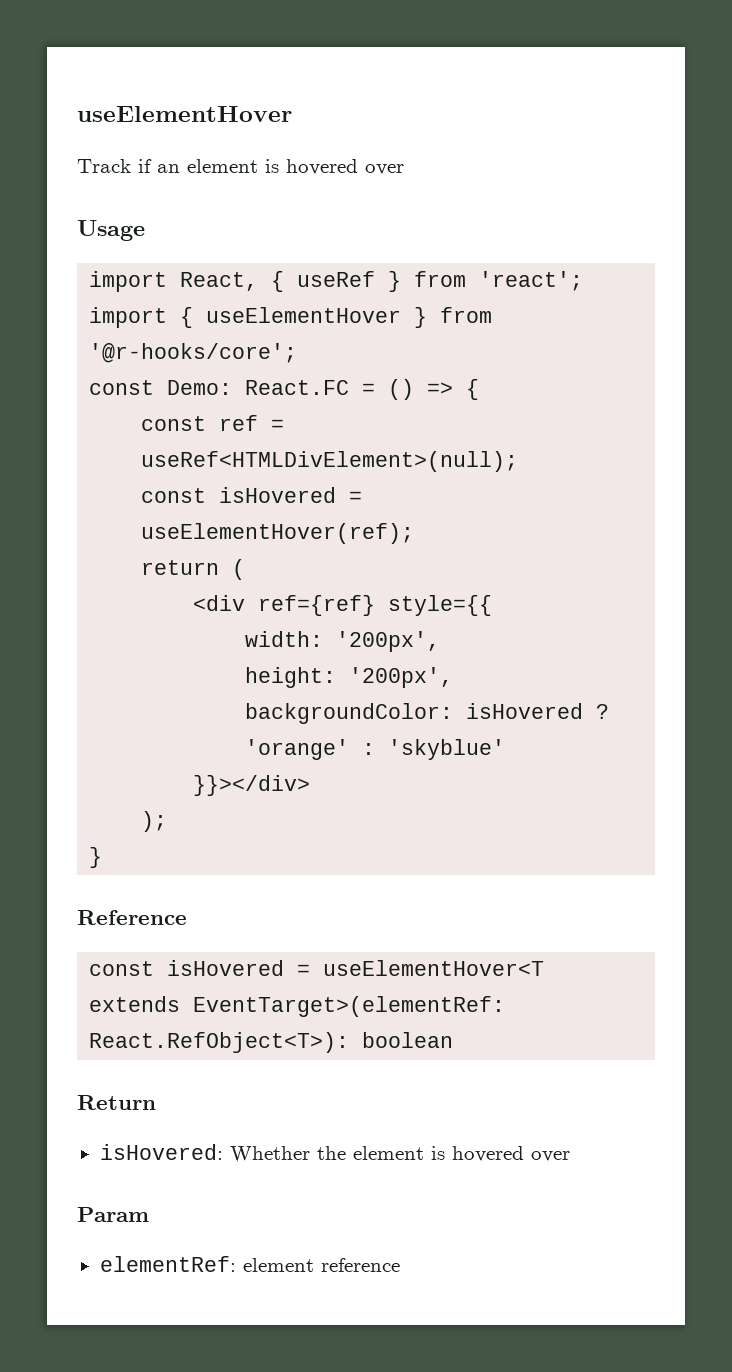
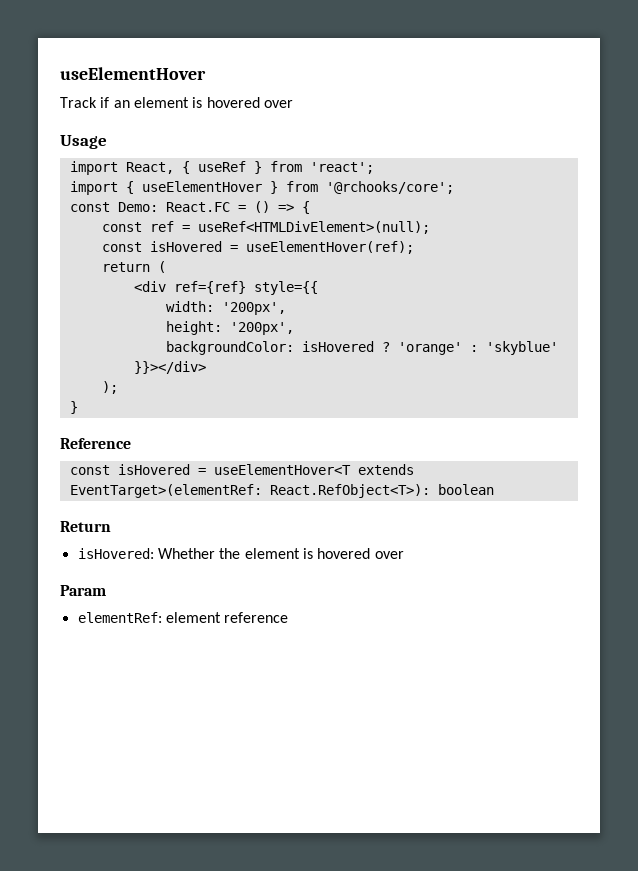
- import { useElementHover } from '@r-hooks/core';
+ import { useElementHover } from '@rchooks/core';

